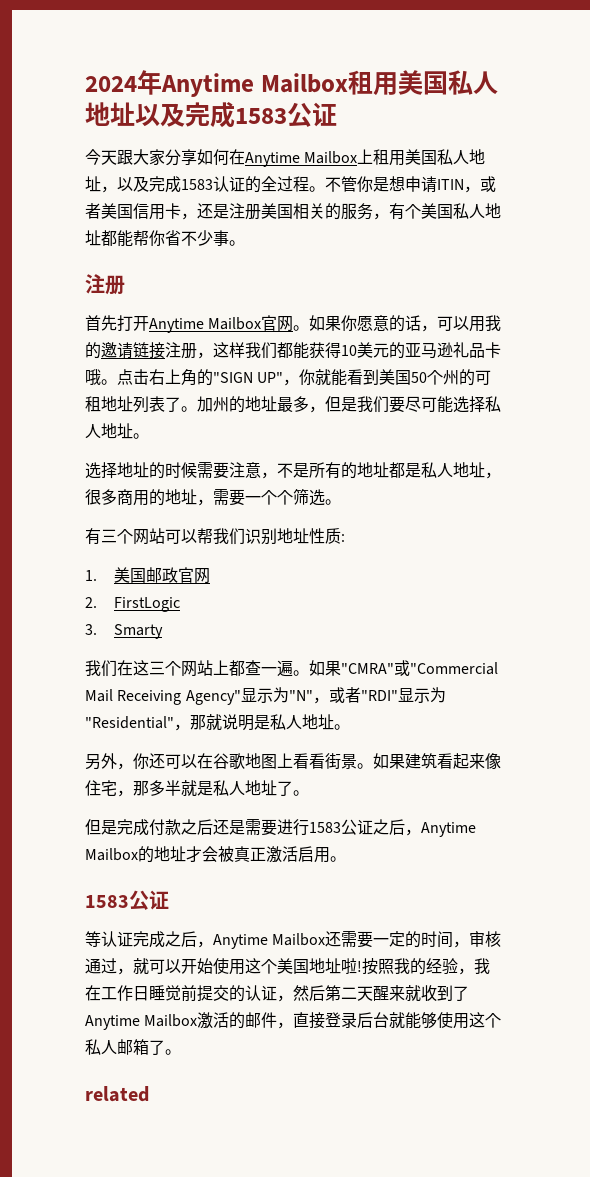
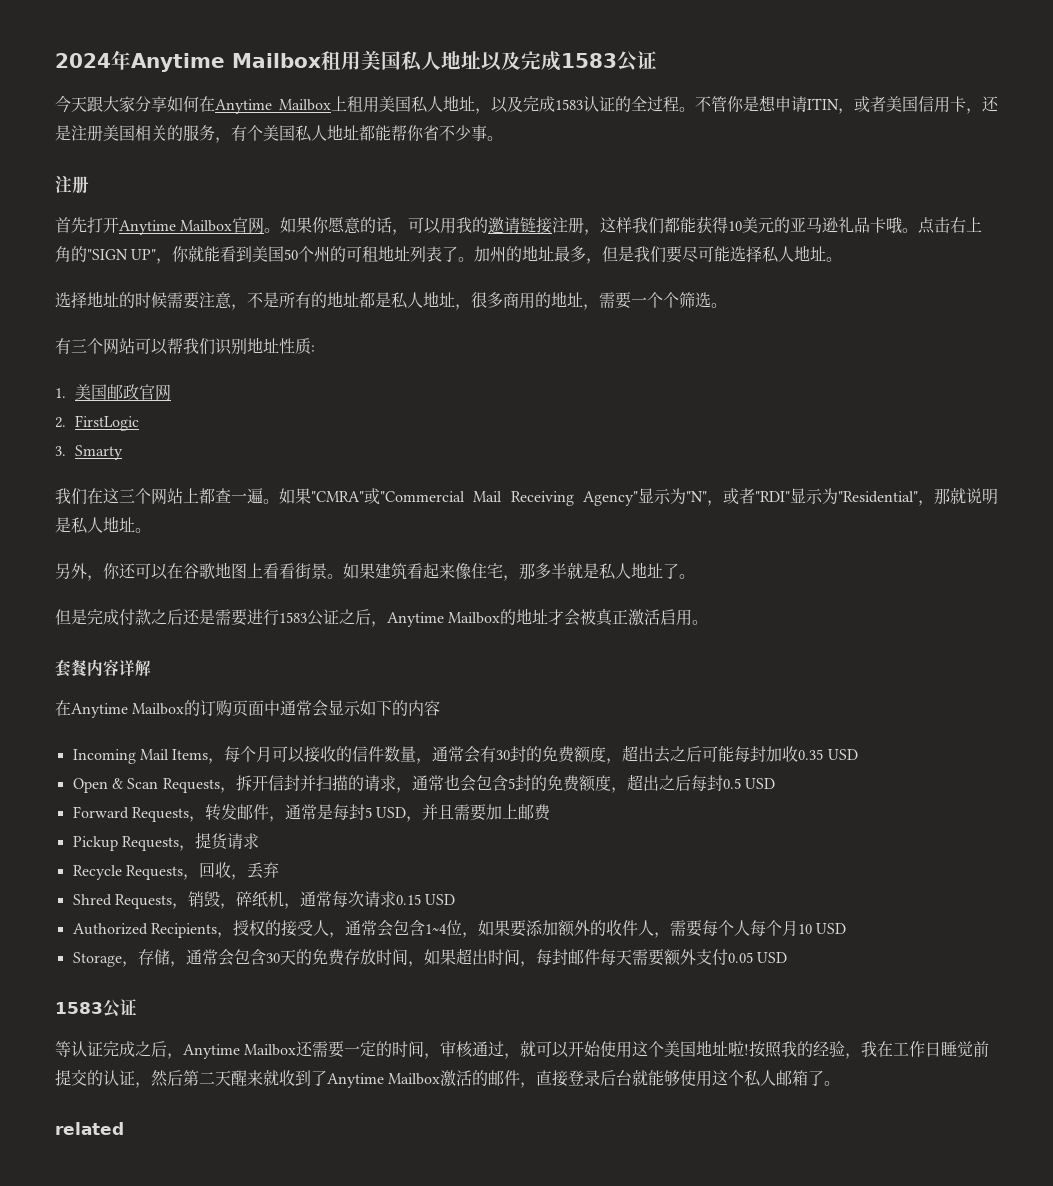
+ 套餐内容详解
+ 在Anytime Mailbox的订购页面中通常会显示如下的内容
+ Incoming Mail Items，每个月可以接收的信件数量，通常会有30封的免费额度，超出去之后可能每封加收0.35 USD
+ Open & Scan Requests，拆开信封并扫描的请求，通常也会包含5封的免费额度，超出之后每封0.5 USD
+ Forward Requests，转发邮件，通常是每封5 USD，并且需要加上邮费
+ Pickup Requests，提货请求
+ Recycle Requests，回收，丢弃
+ Shred Requests，销毁，碎纸机，通常每次请求0.15 USD
+ Authorized Recipients，授权的接受人，通常会包含1~4位，如果要添加额外的收件人，需要每个人每个月10 USD
+ Storage，存储，通常会包含30天的免费存放时间，如果超出时间，每封邮件每天需要额外支付0.05 USD

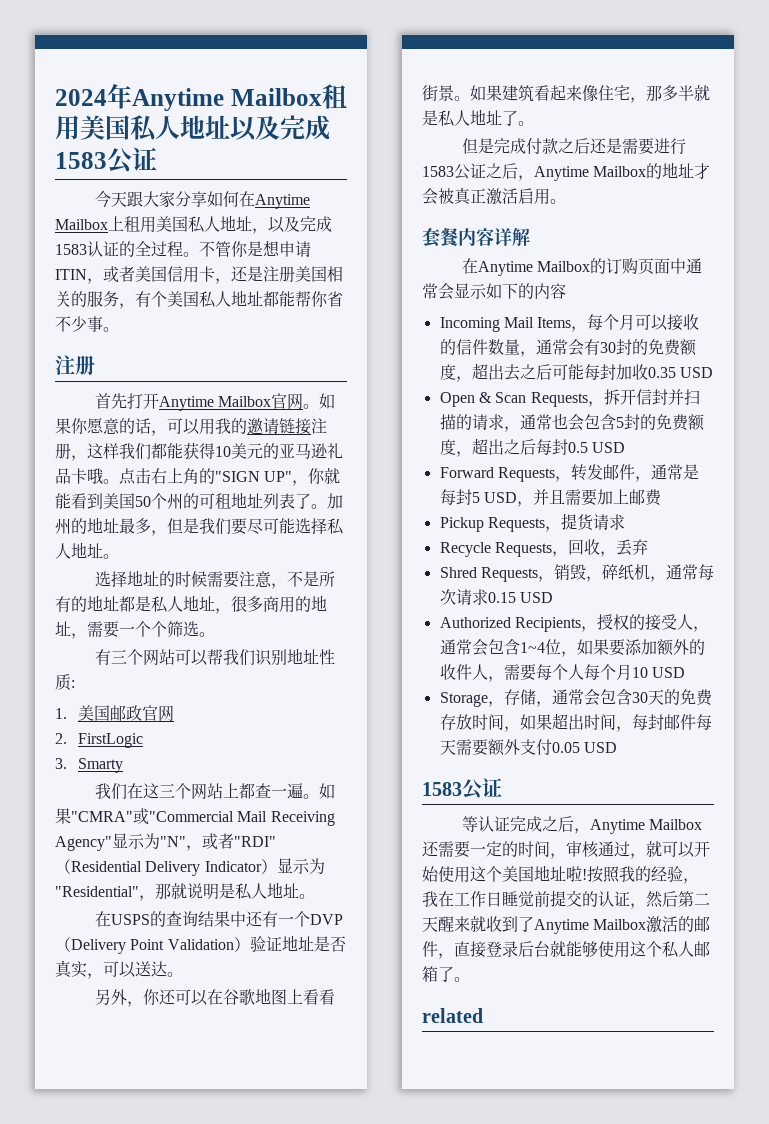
- 如果"CMRA"或"Commercial Mail Receiving Agency"显示为"N"，或者"RDI"显示为"Residential"，那就说明是私人地址。
+ 如果"CMRA"或"Commercial Mail Receiving Agency"显示为"N"，或者"RDI"（Residential Delivery Indicator）显示为"Residential"，那就说明是私人地址。
+ 在USPS的查询结果中还有一个DVP（Delivery Point Validation）验证地址是否真实，可以送达。

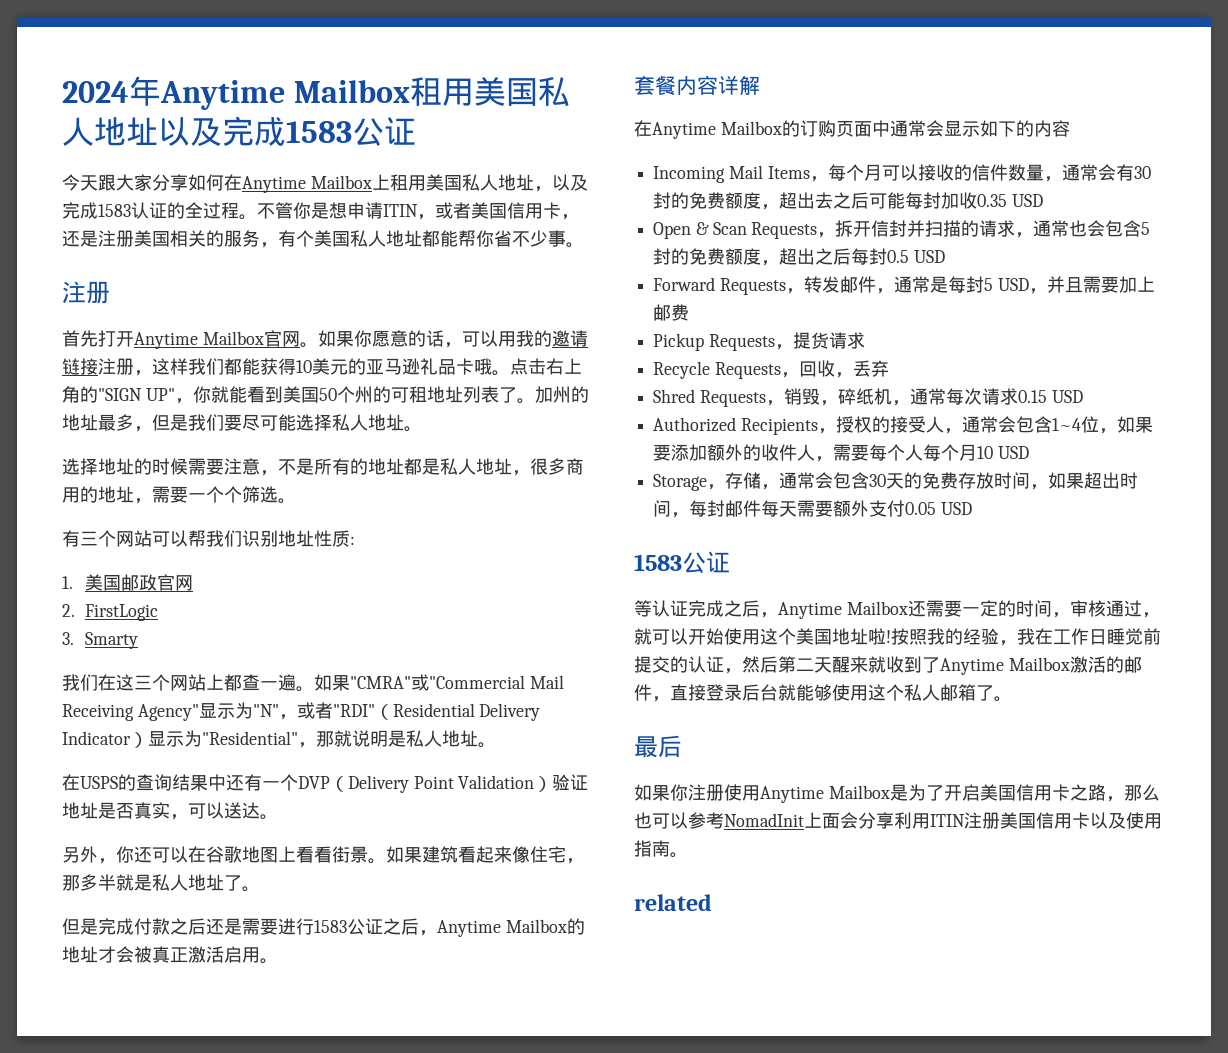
+ 最后
+ 如果你注册使用Anytime Mailbox是为了开启美国信用卡之路，那么也可以参考NomadInit上面会分享利用ITIN注册美国信用卡以及使用指南。

